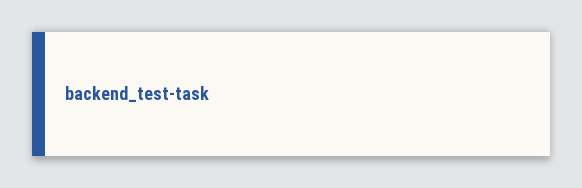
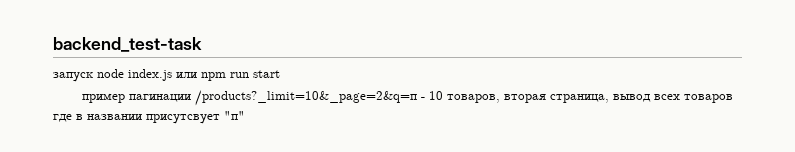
+ запуск node index.js или npm run start
+ пример пагинации /products?_limit=10&_page=2&q=п - 10 товаров, вторая страница, вывод всех товаров где в названии присутсвует "п"

